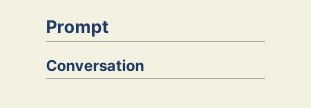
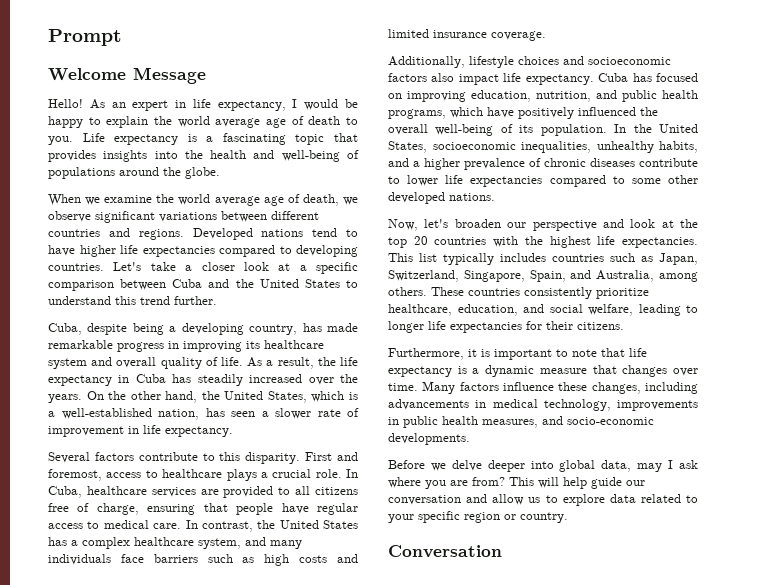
+ Welcome Message
+ Hello! As an expert in life expectancy, I would be happy to explain the world average age of death to you. Life expectancy is a fascinating topic that provides insights into the health and well-being of populations around the globe.
+ When we examine the world average age of death, we observe significant variations between different countries and regions. Developed nations tend to have higher life expectancies compared to developing countries. Let's take a closer look at a specific comparison between Cuba and the United States to understand this trend further.
+ Cuba, despite being a developing country, has made remarkable progress in improving its healthcare system and overall quality of life. As a result, the life expectancy in Cuba has steadily increased over the years. On the other hand, the United States, which is a well-established nation, has seen a slower rate of improvement in life expectancy.
+ Several factors contribute to this disparity. First and foremost, access to healthcare plays a crucial role. In Cuba, healthcare services are provided to all citizens free of charge, ensuring that people have regular access to medical care. In contrast, the United States has a complex healthcare system, and many individuals face barriers such as high costs and limited insurance coverage.
+ Additionally, lifestyle choices and socioeconomic factors also impact life expectancy. Cuba has focused on improving education, nutrition, and public health programs, which have positively influenced the overall well-being of its population. In the United States, socioeconomic inequalities, unhealthy habits, and a higher prevalence of chronic diseases contribute to lower life expectancies compared to some other developed nations.
+ Now, let's broaden our perspective and look at the top 20 countries with the highest life expectancies. This list typically includes countries such as Japan, Switzerland, Singapore, Spain, and Australia, among others. These countries consistently prioritize healthcare, education, and social welfare, leading to longer life expectancies for their citizens.
+ Furthermore, it is important to note that life expectancy is a dynamic measure that changes over time. Many factors influence these changes, including advancements in medical technology, improvements in public health measures, and socio-economic developments.
+ Before we delve deeper into global data, may I ask where you are from? This will help guide our conversation and allow us to explore data related to your specific region or country.

